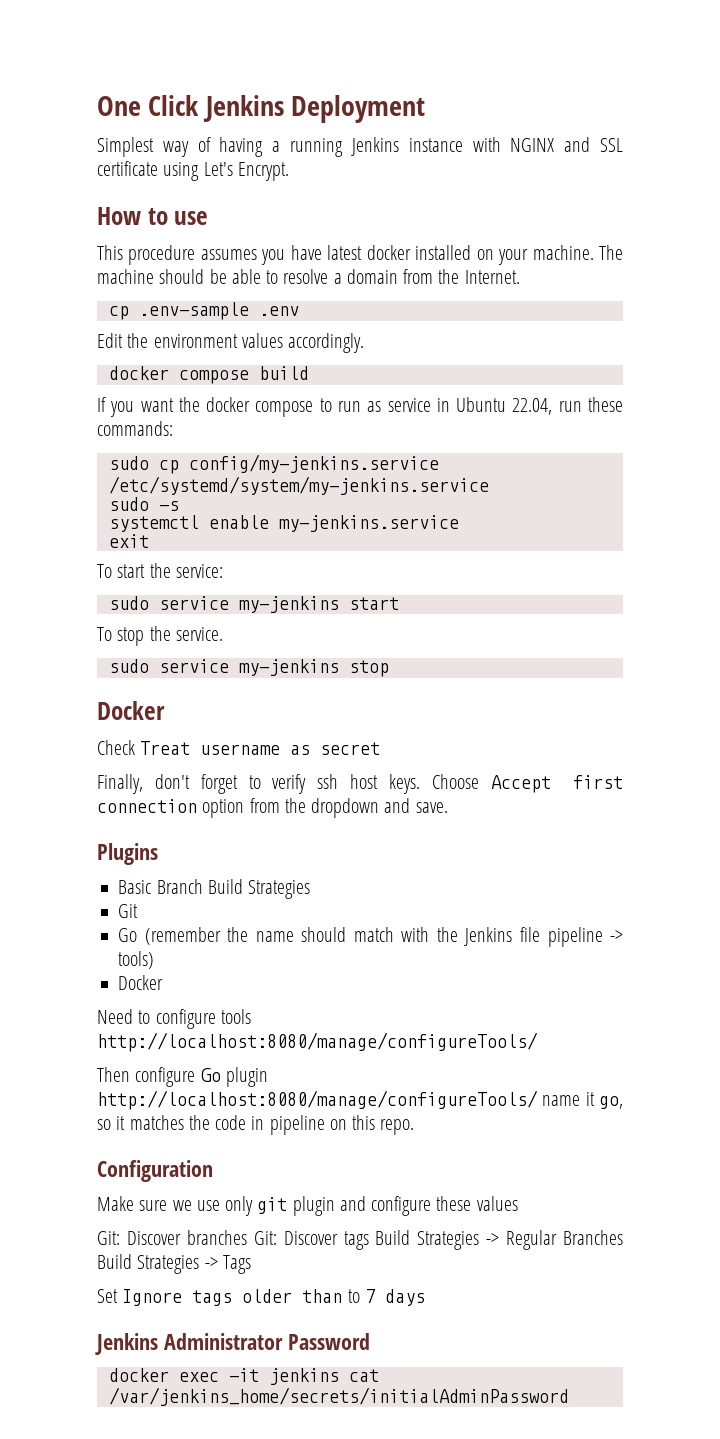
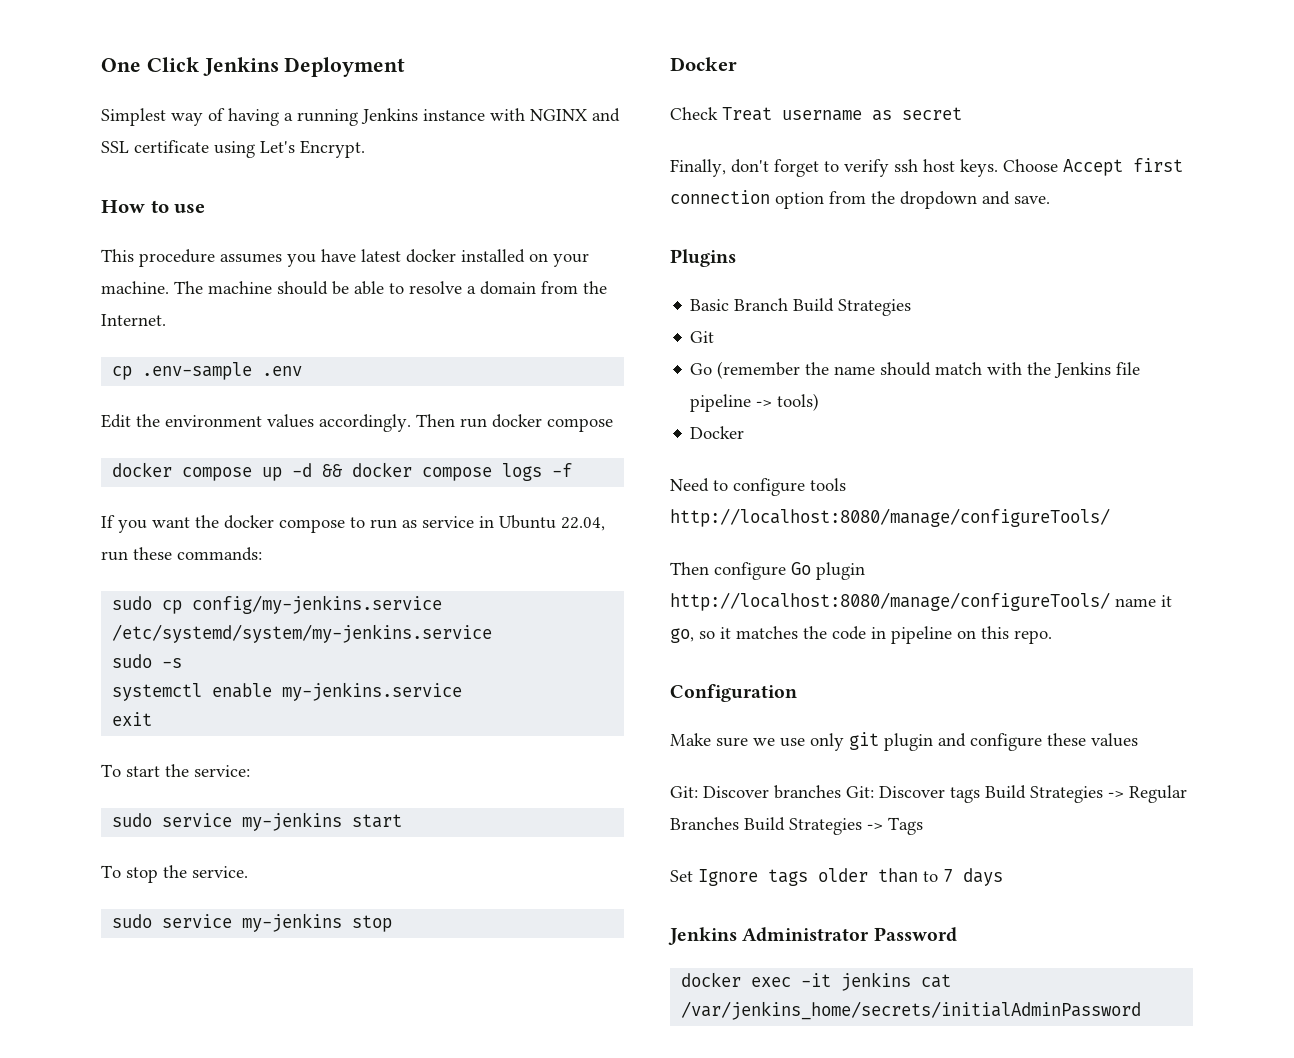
- Edit the environment values accordingly.
- docker compose build
+ Edit the environment values accordingly. Then run docker compose
+ docker compose up -d && docker compose logs -f

